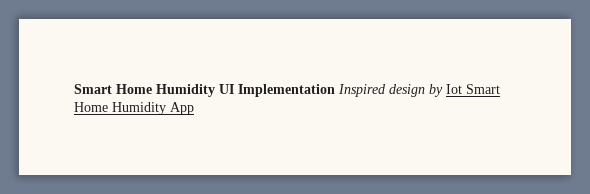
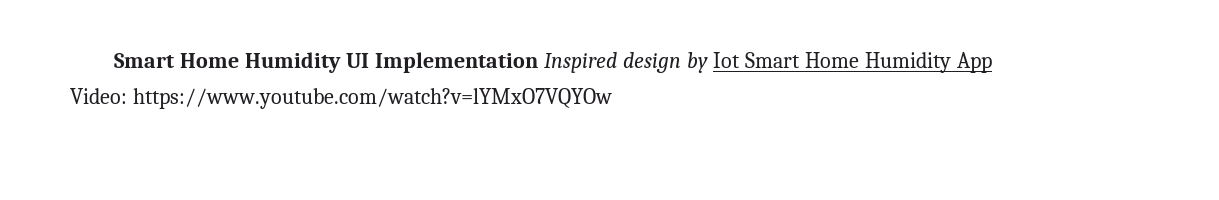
+ Video: https://www.youtube.com/watch?v=lYMxO7VQYOw

